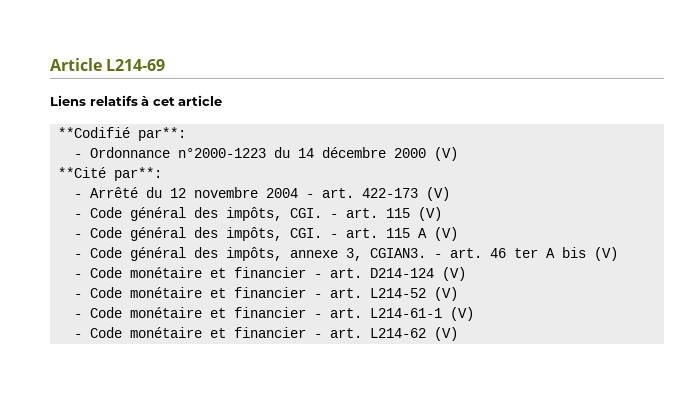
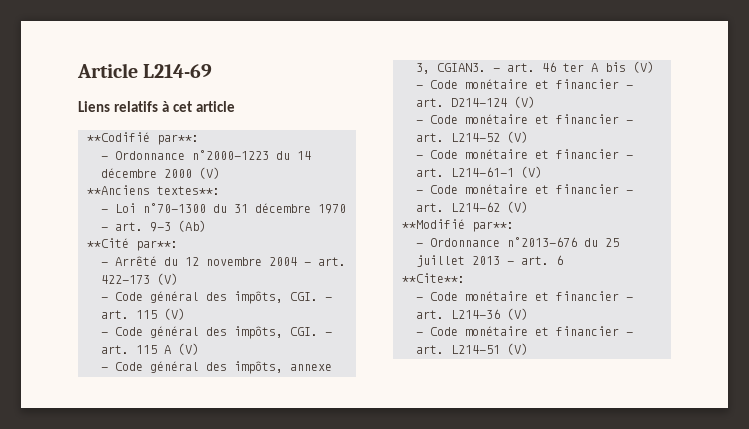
+ **Anciens textes**:
+ - Loi n°70-1300 du 31 décembre 1970 - art. 9-3 (Ab)
+ **Modifié par**:
+ - Ordonnance n°2013-676 du 25 juillet 2013 - art. 6
+ **Cite**:
+ - Code monétaire et financier - art. L214-36 (V)
+ - Code monétaire et financier - art. L214-51 (V)

